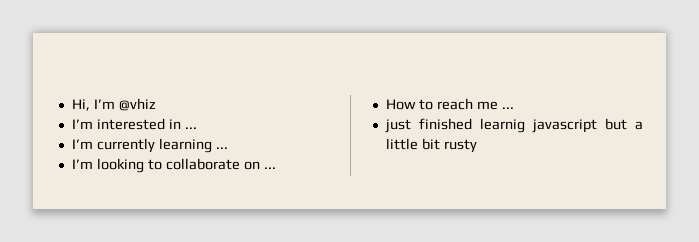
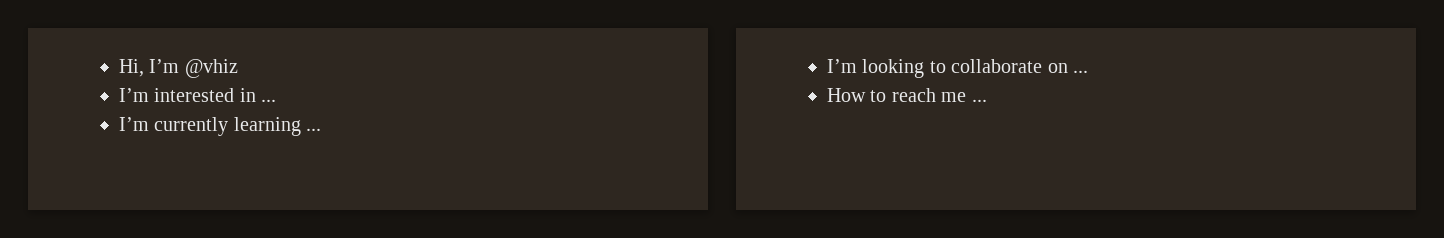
- just finished learnig javascript but a little bit rusty

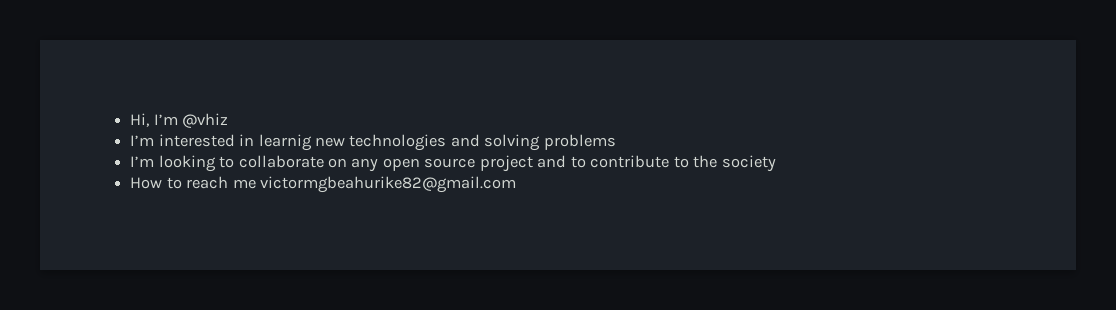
- I’m interested in ...
- I’m currently learning ...
+ I’m interested in learnig new technologies and solving problems
- I’m looking to collaborate on ...
+ I’m looking to collaborate on any open source project and to contribute to the society
- How to reach me ...
+ How to reach me victormgbeahurike82@gmail.com

